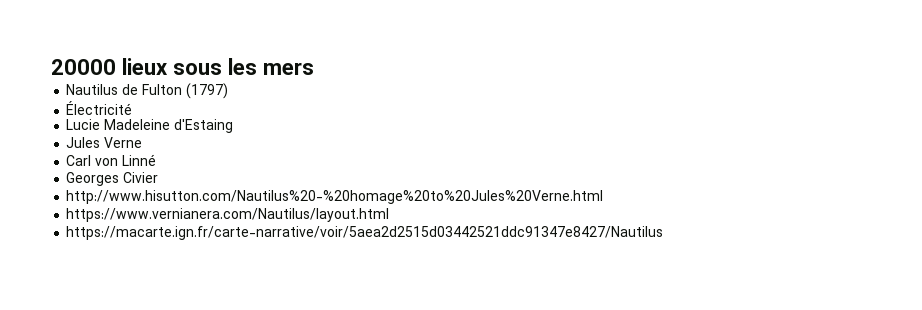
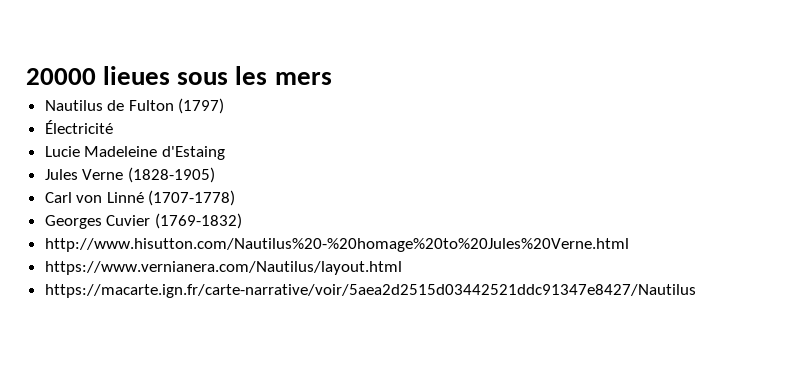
- 20000 lieux sous les mers
+ 20000 lieues sous les mers
- Jules Verne
+ Jules Verne (1828-1905)
- Carl von Linné
+ Carl von Linné (1707-1778)
- Georges Civier
+ Georges Cuvier (1769-1832)

